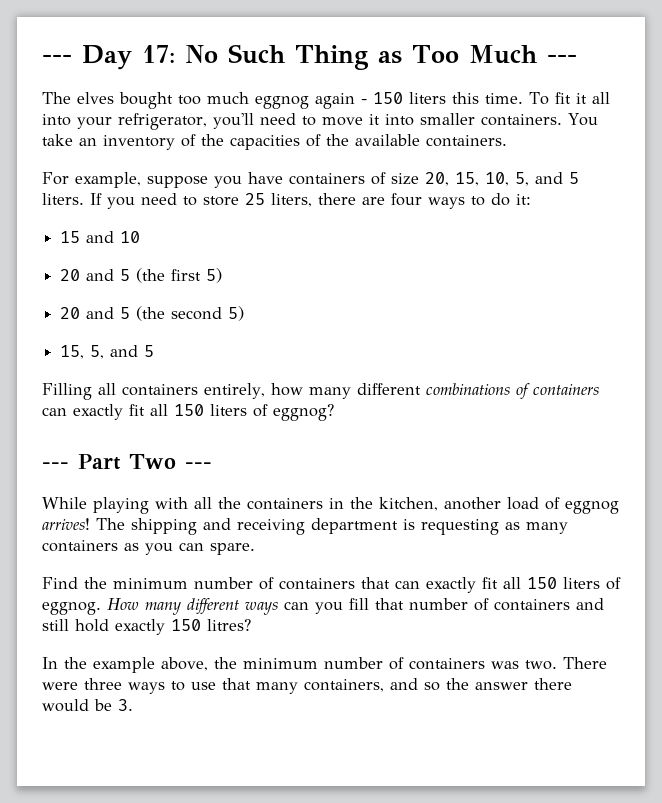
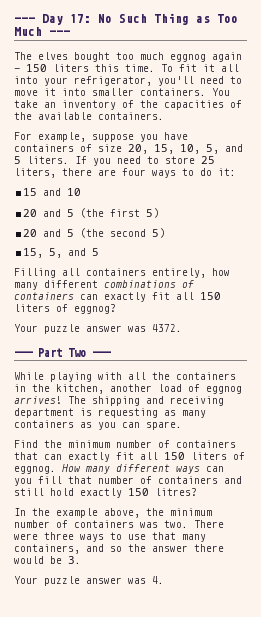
+ Your puzzle answer was 4372.
+ Your puzzle answer was 4.

